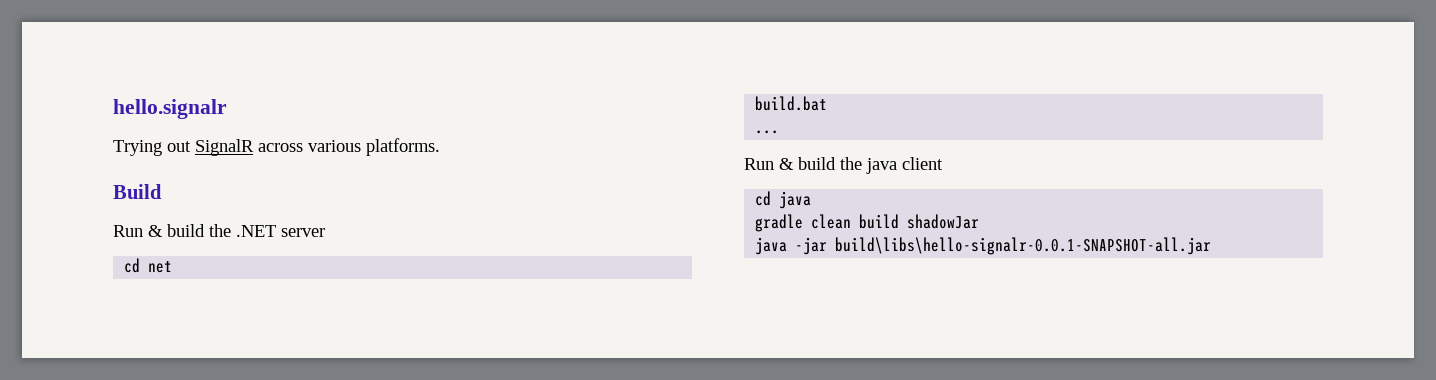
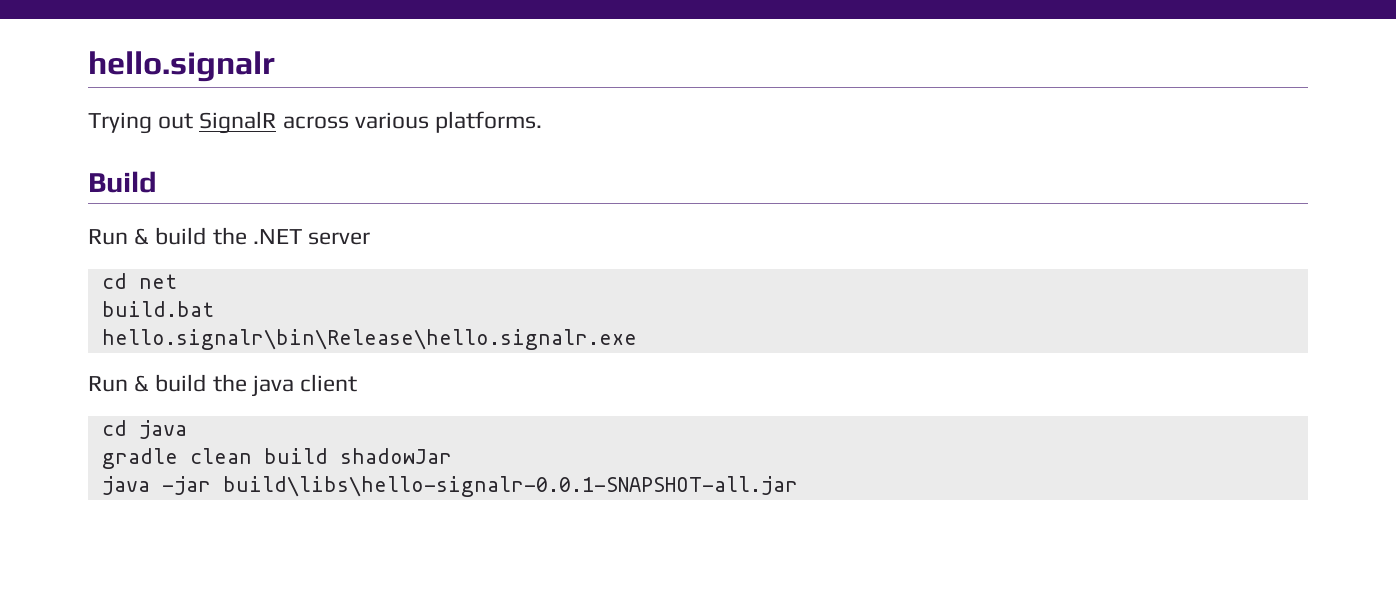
- ...
+ hello.signalr\bin\Release\hello.signalr.exe

